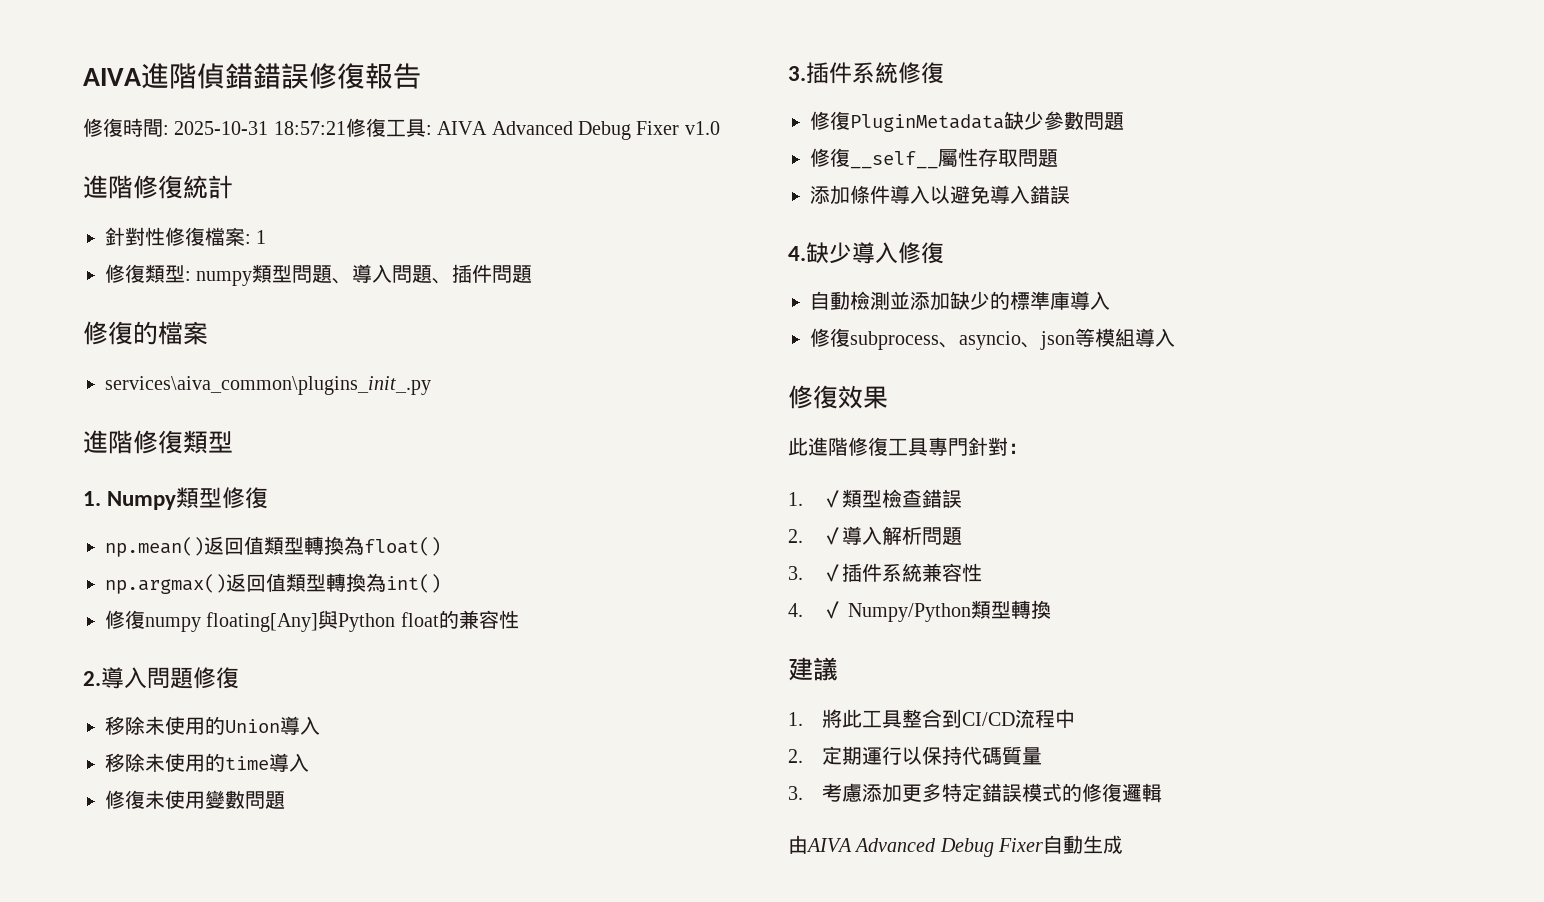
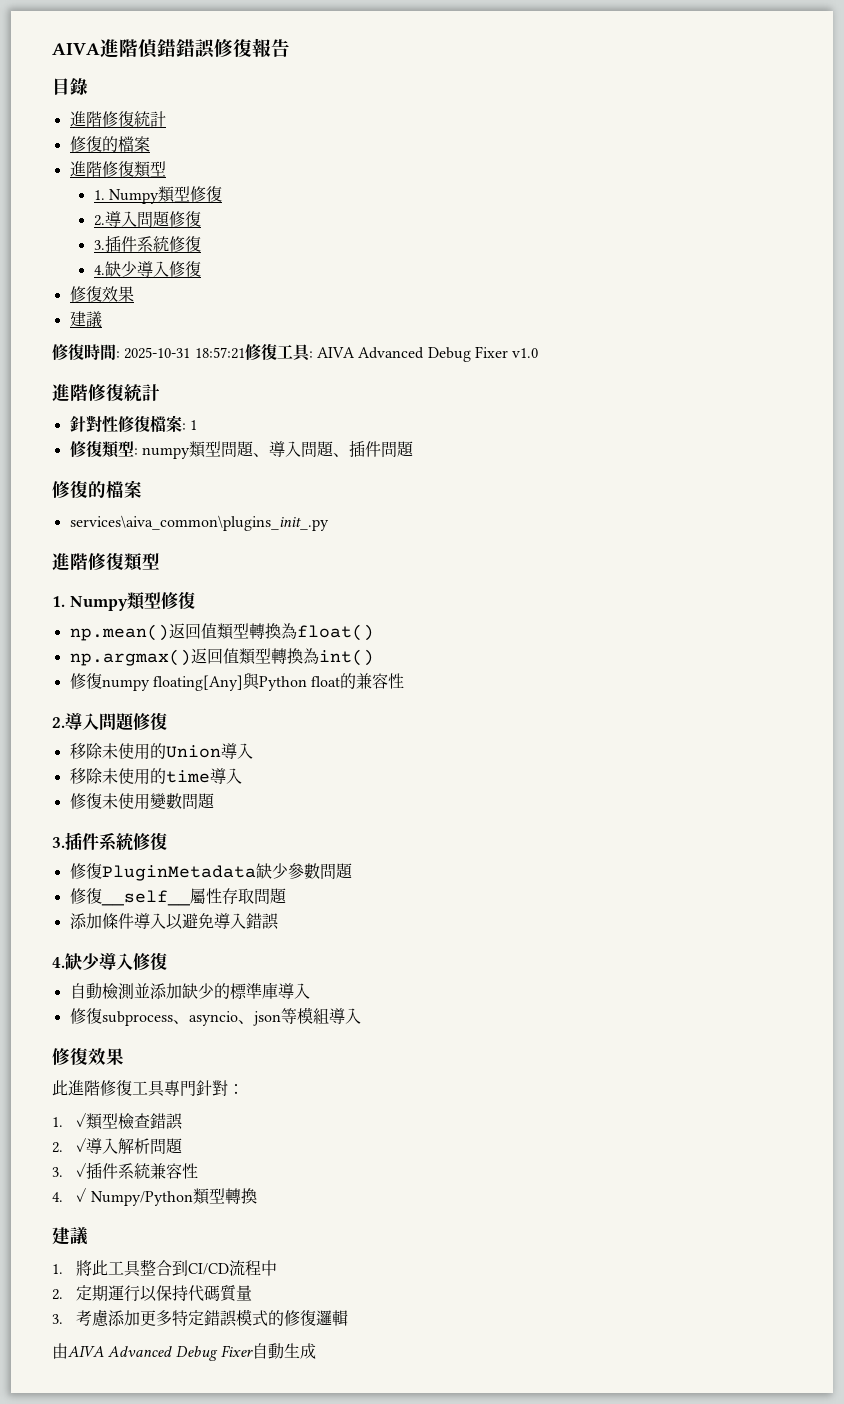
+ 目錄
+ 進階修復統計
+ 修復的檔案
+ 進階修復類型
+ 1. Numpy類型修復
+ 2.導入問題修復
+ 3.插件系統修復
+ 4.缺少導入修復
+ 修復效果
+ 建議

